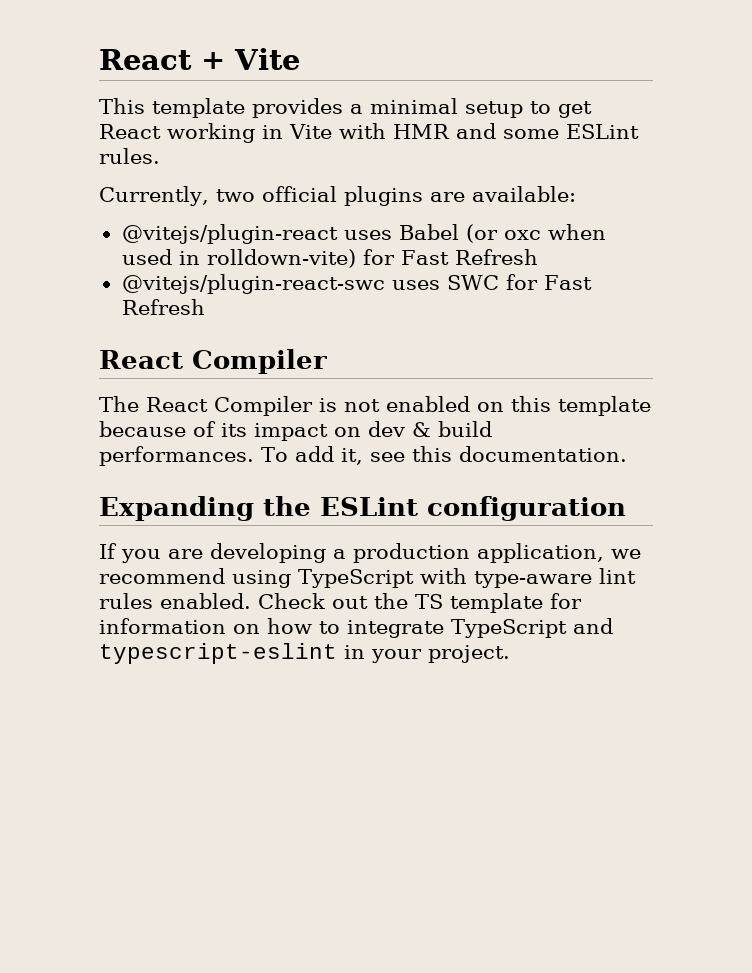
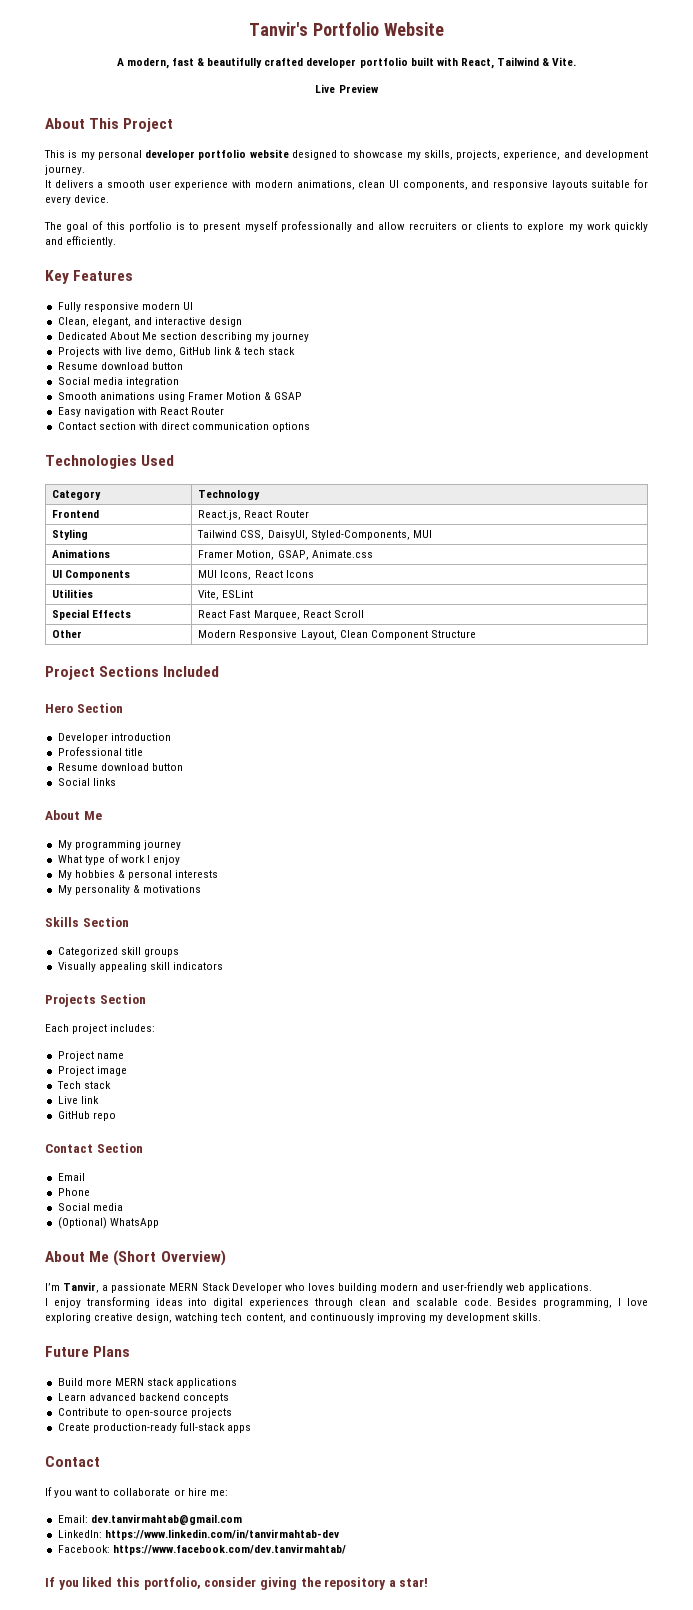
- React + Vite
- This template provides a minimal setup to get React working in Vite with HMR and some ESLint rules.
- Currently, two official plugins are available:
- @vitejs/plugin-react uses Babel (or oxc when used in rolldown-vite) for Fast Refresh
- @vitejs/plugin-react-swc uses SWC for Fast Refresh
- React Compiler
- The React Compiler is not enabled on this template because of its impact on dev & build performances. To add it, see this documentation.
- Expanding the ESLint configuration
- If you are developing a production application, we recommend using TypeScript with type-aware lint rules enabled. Check out the TS template for information on how to integrate TypeScript and typescript-eslint in your project.
+ Tanvir's Portfolio Website
+ A modern, fast & beautifully crafted developer portfolio built with React, Tailwind & Vite.
+ Live Preview
+ About This Project
+ This is my personal developer portfolio website designed to showcase my skills, projects, experience, and development journey.
+ It delivers a smooth user experience with modern animations, clean UI components, and responsive layouts suitable for every device.
+ The goal of this portfolio is to present myself professionally and allow recruiters or clients to explore my work quickly and efficiently.
+ Key Features
+ Fully responsive modern UI
+ Clean, elegant, and interactive design
+ Dedicated About Me section describing my journey
+ Projects with live demo, GitHub link & tech stack
+ Resume download button
+ Social media integration
+ Smooth animations using Framer Motion & GSAP
+ Easy navigation with React Router
+ Contact section with direct communication options
+ Technologies Used
+ Category | Technology
+ Frontend | React.js, React Router
+ Styling | Tailwind CSS, DaisyUI, Styled-Components, MUI
+ Animations | Framer Motion, GSAP, Animate.css
+ UI Components | MUI Icons, React Icons
+ Utilities | Vite, ESLint
+ Special Effects | React Fast Marquee, React Scroll
+ Other | Modern Responsive Layout, Clean Component Structure
+ Project Sections Included
+ Hero Section
+ Developer introduction
+ Professional title
+ Resume download button
+ Social links
+ About Me
+ My programming journey
+ What type of work I enjoy
+ My hobbies & personal interests
+ My personality & motivations
+ Skills Section
+ Categorized skill groups
+ Visually appealing skill indicators
+ Projects Section
+ Each project includes:
+ Project name
+ Project image
+ Tech stack
+ Live link
+ GitHub repo
+ Contact Section
+ Email
+ Phone
+ Social media
+ (Optional) WhatsApp
+ About Me (Short Overview)
+ I’m Tanvir, a passionate MERN Stack Developer who loves building modern and user-friendly web applications.
+ I enjoy transforming ideas into digital experiences through clean and scalable code. Besides programming, I love exploring creative design, watching tech content, and continuously improving my development skills.
+ Future Plans
+ Build more MERN stack applications
+ Learn advanced backend concepts
+ Contribute to open-source projects
+ Create production-ready full-stack apps
+ Contact
+ If you want to collaborate or hire me:
+ Email: dev.tanvirmahtab@gmail.com
+ LinkedIn: https://www.linkedin.com/in/tanvirmahtab-dev
+ Facebook: https://www.facebook.com/dev.tanvirmahtab/
+ If you liked this portfolio, consider giving the repository a star!

